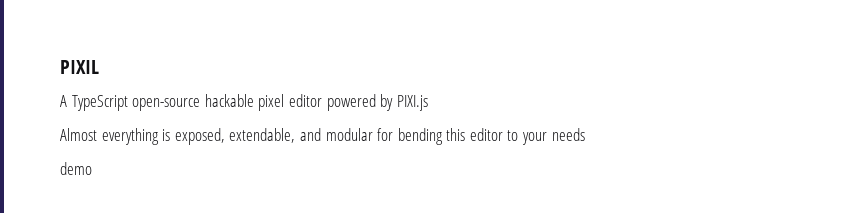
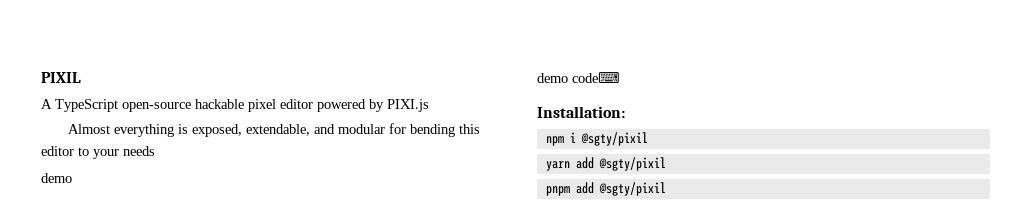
+ demo code⌨
+ Installation:
+ npm i @sgty/pixil
+ yarn add @sgty/pixil
+ pnpm add @sgty/pixil

